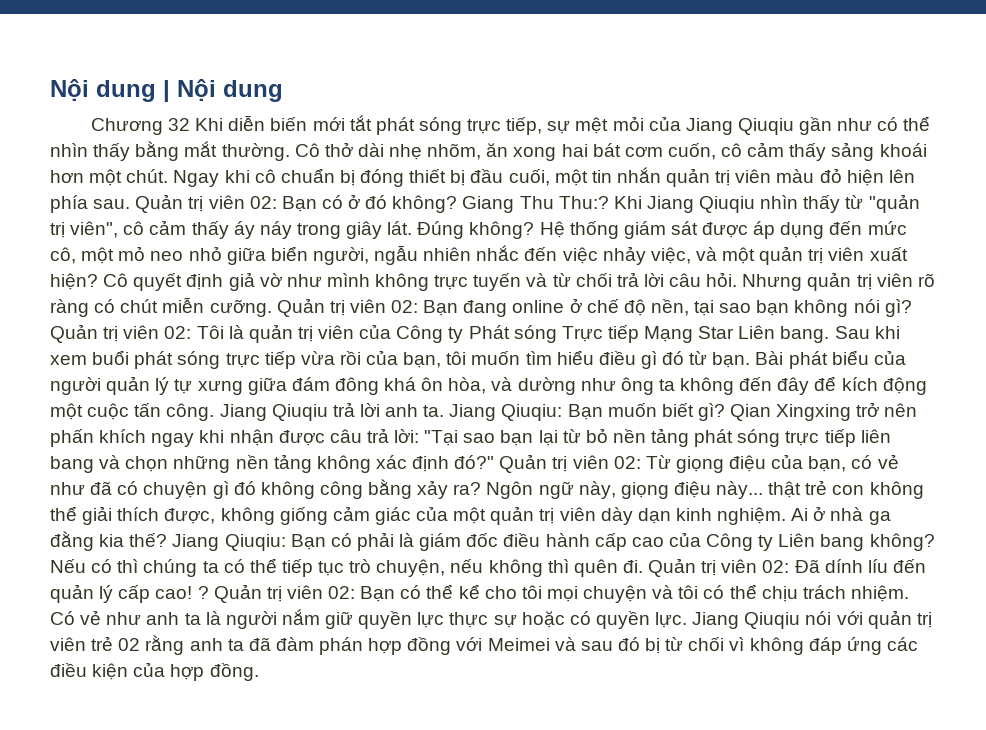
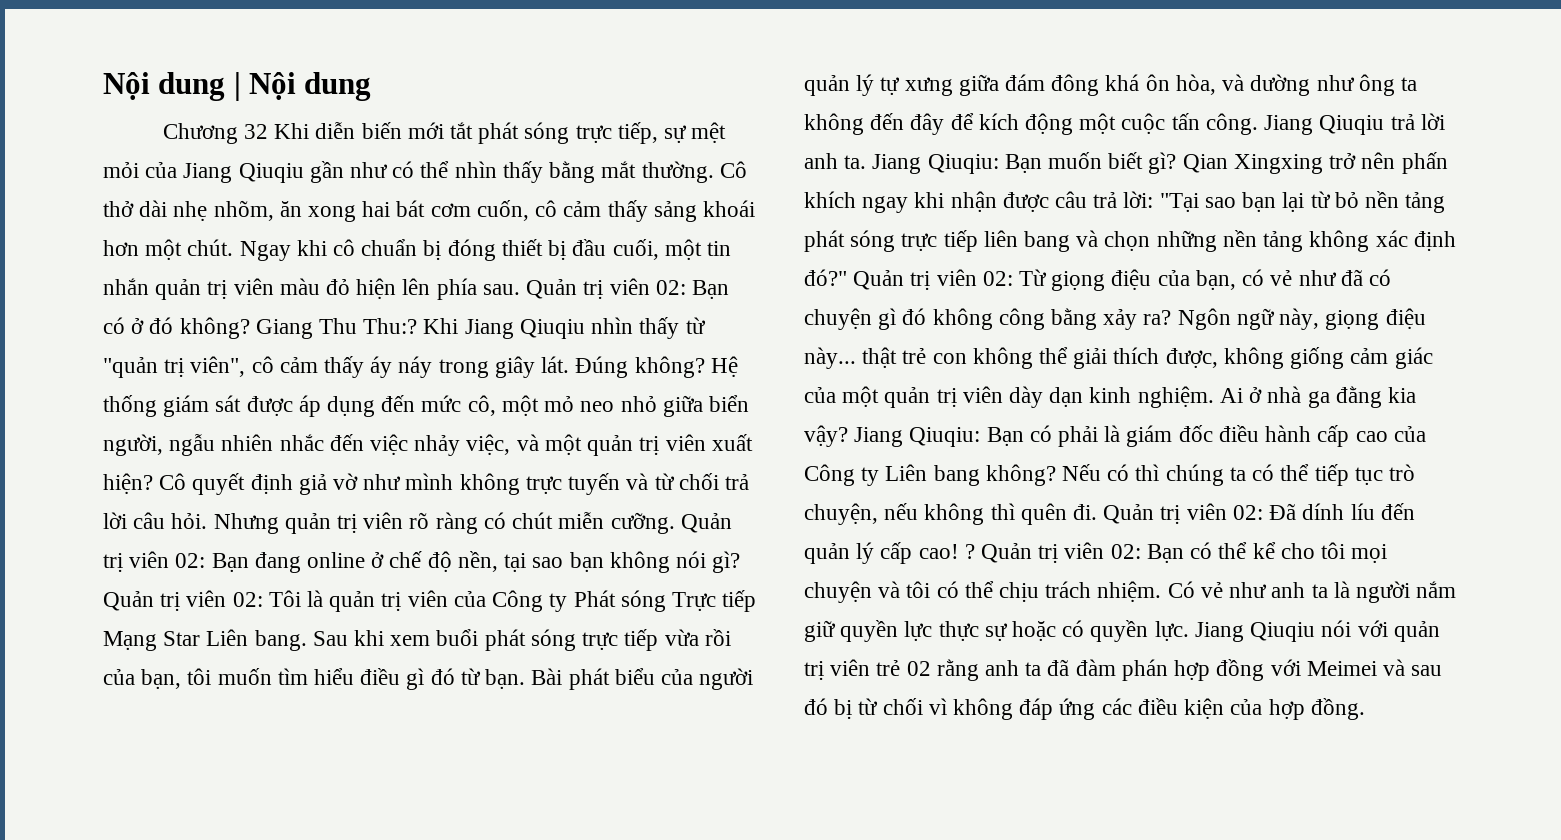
- Ai ở nhà ga đằng kia thế?
+ Ai ở nhà ga đằng kia vậy?

